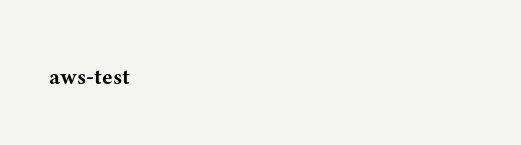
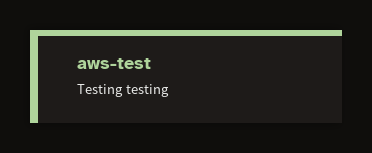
+ Testing testing

